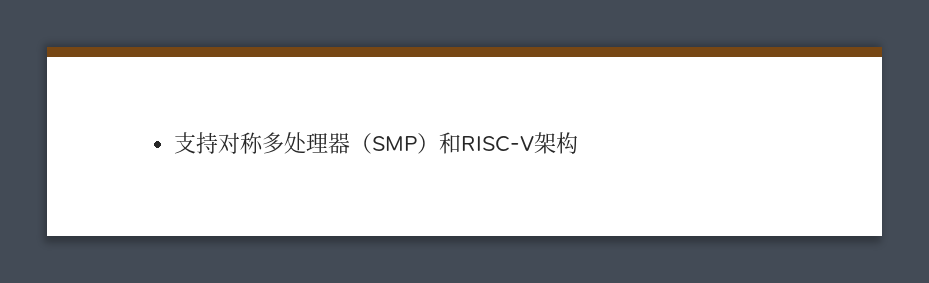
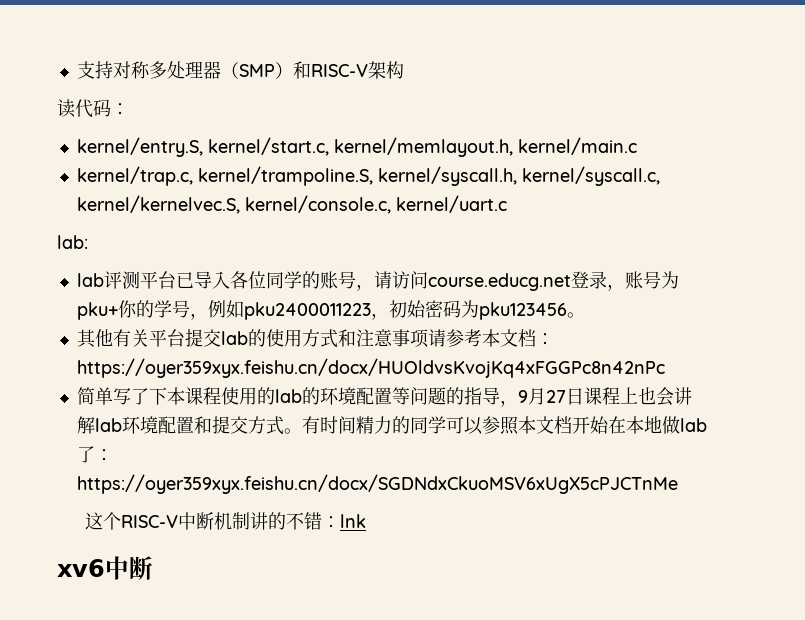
+ 读代码：
+ kernel/entry.S, kernel/start.c, kernel/memlayout.h, kernel/main.c
+ kernel/trap.c, kernel/trampoline.S, kernel/syscall.h, kernel/syscall.c, kernel/kernelvec.S, kernel/console.c, kernel/uart.c
+ lab:
+ lab评测平台已导入各位同学的账号，请访问course.educg.net登录，账号为pku+你的学号，例如pku2400011223，初始密码为pku123456。
+ 其他有关平台提交lab的使用方式和注意事项请参考本文档：https://oyer359xyx.feishu.cn/docx/HUOldvsKvojKq4xFGGPc8n42nPc
+ 简单写了下本课程使用的lab的环境配置等问题的指导，9月27日课程上也会讲解lab环境配置和提交方式。有时间精力的同学可以参照本文档开始在本地做lab了：https://oyer359xyx.feishu.cn/docx/SGDNdxCkuoMSV6xUgX5cPJCTnMe
+ 这个RISC-V中断机制讲的不错：lnk
+ xv6中断

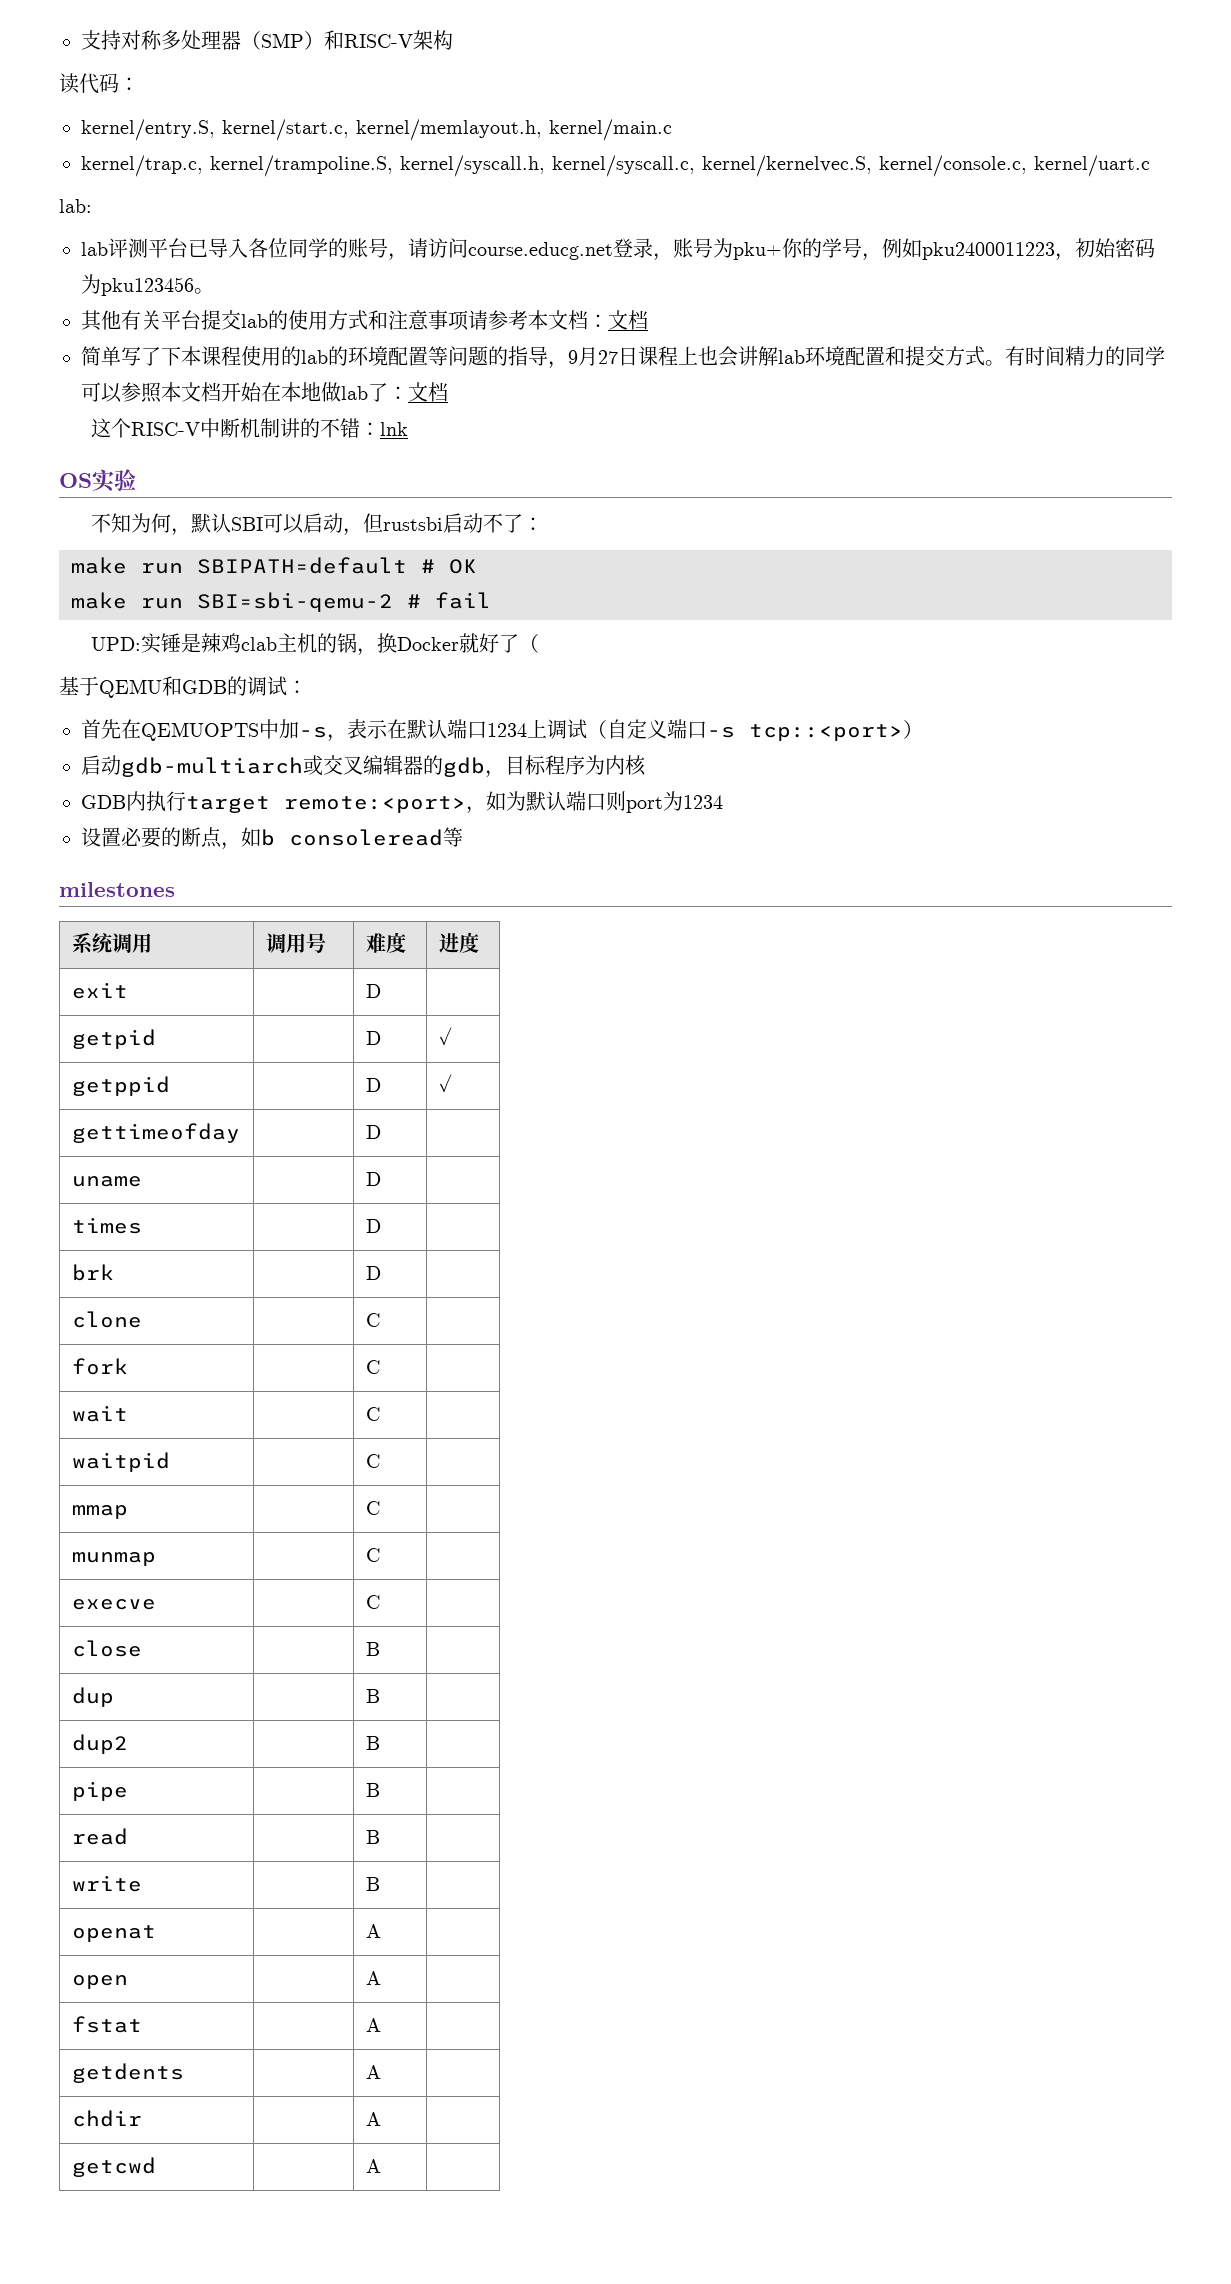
- 其他有关平台提交lab的使用方式和注意事项请参考本文档：https://oyer359xyx.feishu.cn/docx/HUOldvsKvojKq4xFGGPc8n42nPc
+ 其他有关平台提交lab的使用方式和注意事项请参考本文档：文档
- 有时间精力的同学可以参照本文档开始在本地做lab了：https://oyer359xyx.feishu.cn/docx/SGDNdxCkuoMSV6xUgX5cPJCTnMe
+ 有时间精力的同学可以参照本文档开始在本地做lab了：文档
- xv6中断
+ OS实验
+ 不知为何，默认SBI可以启动，但rustsbi启动不了：
+ make run SBIPATH=default # OK
+ make run SBI=sbi-qemu-2 # fail
+ UPD:实锤是辣鸡clab主机的锅，换Docker就好了（
+ 基于QEMU和GDB的调试：
+ 首先在QEMUOPTS中加-s，表示在默认端口1234上调试（自定义端口-s tcp::<port>）
+ 启动gdb-multiarch或交叉编辑器的gdb，目标程序为内核
+ GDB内执行target remote:<port>，如为默认端口则port为1234
+ 设置必要的断点，如b consoleread等
+ milestones
+ 系统调用 | 调用号 | 难度 | 进度
+ exit | | D |
+ getpid | | D | ✓
+ getppid | | D | ✓
+ gettimeofday | | D |
+ uname | | D |
+ times | | D |
+ brk | | D |
+ clone | | C |
+ fork | | C |
+ wait | | C |
+ waitpid | | C |
+ mmap | | C |
+ munmap | | C |
+ execve | | C |
+ close | | B |
+ dup | | B |
+ dup2 | | B |
+ pipe | | B |
+ read | | B |
+ write | | B |
+ openat | | A |
+ open | | A |
+ fstat | | A |
+ getdents | | A |
+ chdir | | A |
+ getcwd | | A |

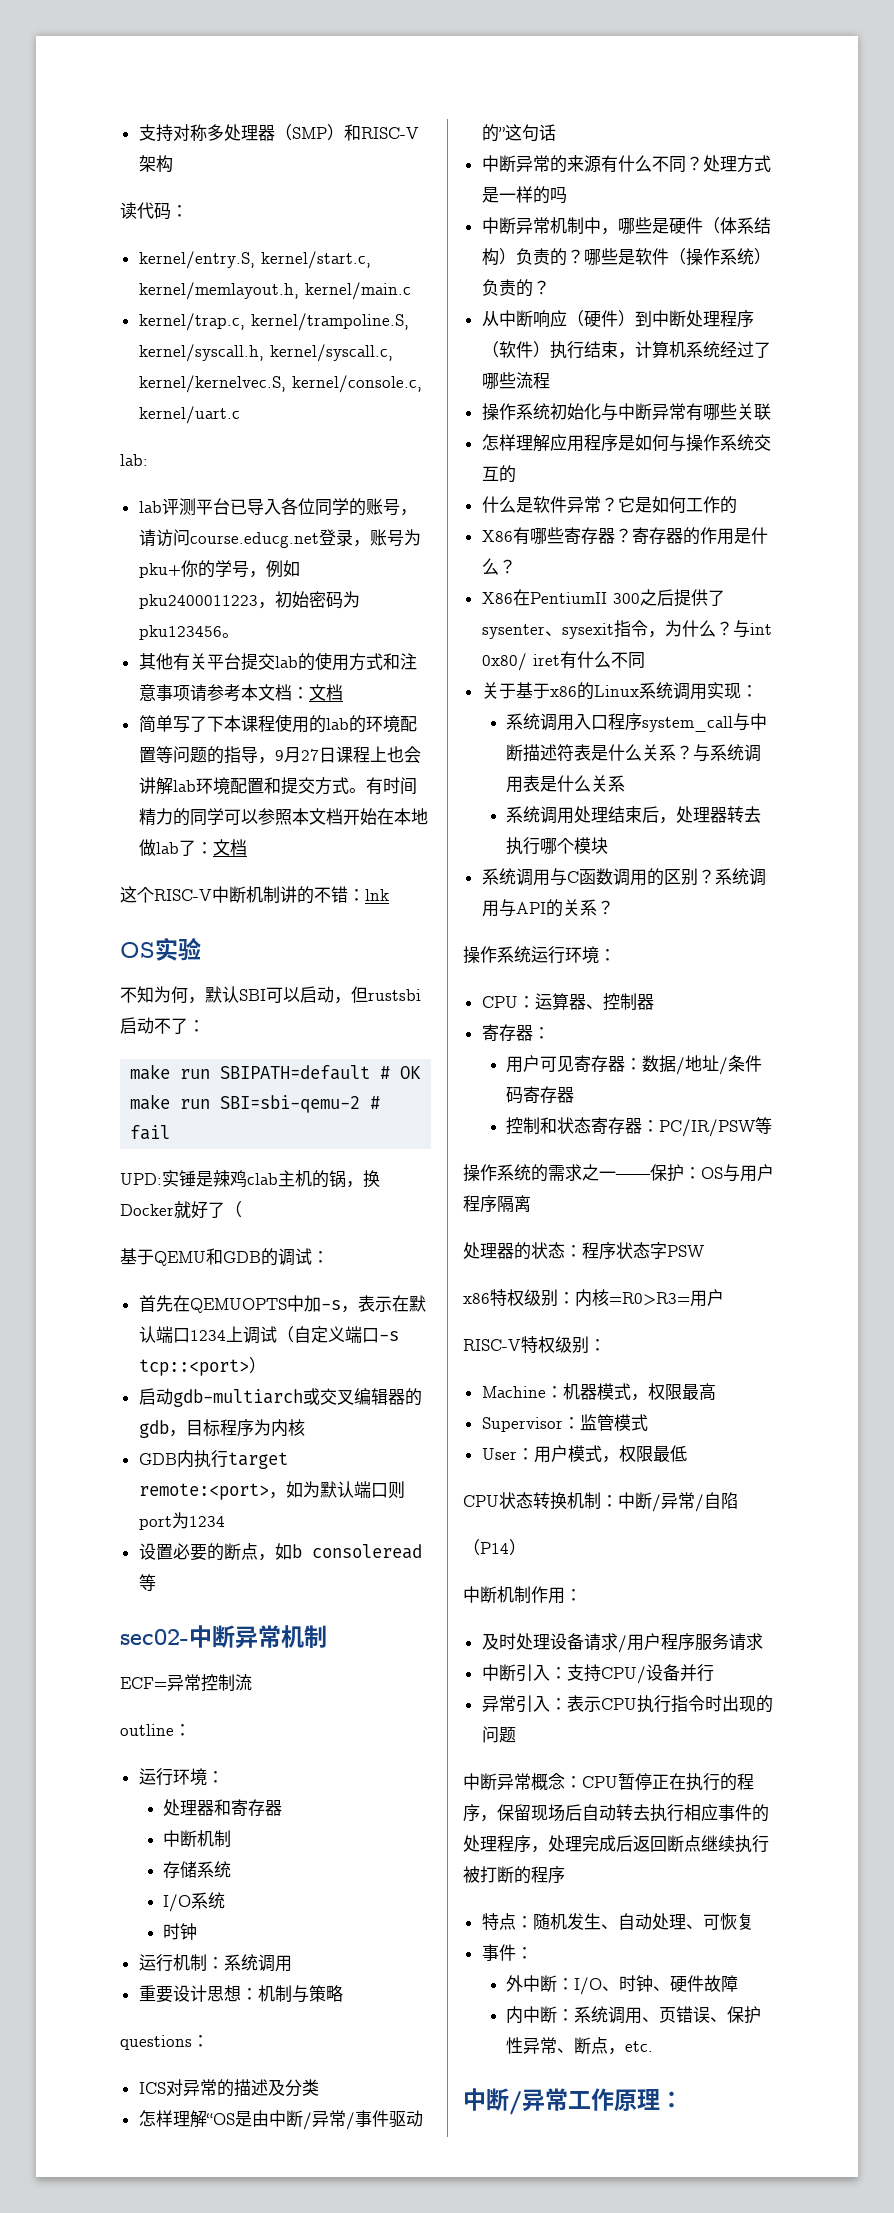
- milestones
- 系统调用 | 调用号 | 难度 | 进度
- exit | | D |
- getpid | | D | ✓
- getppid | | D | ✓
- gettimeofday | | D |
- uname | | D |
- times | | D |
- brk | | D |
- clone | | C |
- fork | | C |
- wait | | C |
- waitpid | | C |
- mmap | | C |
- munmap | | C |
- execve | | C |
- close | | B |
- dup | | B |
- dup2 | | B |
- pipe | | B |
- read | | B |
- write | | B |
- openat | | A |
- open | | A |
- fstat | | A |
- getdents | | A |
- chdir | | A |
- getcwd | | A |
+ sec02-中断异常机制
+ ECF=异常控制流
+ outline：
+ 运行环境：
+ 处理器和寄存器
+ 中断机制
+ 存储系统
+ I/O系统
+ 时钟
+ 运行机制：系统调用
+ 重要设计思想：机制与策略
+ questions：
+ ICS对异常的描述及分类
+ 怎样理解“OS是由中断/异常/事件驱动的”这句话
+ 中断异常的来源有什么不同？处理方式是一样的吗
+ 中断异常机制中，哪些是硬件（体系结构）负责的？哪些是软件（操作系统）负责的？
+ 从中断响应（硬件）到中断处理程序（软件）执行结束，计算机系统经过了哪些流程
+ 操作系统初始化与中断异常有哪些关联
+ 怎样理解应用程序是如何与操作系统交互的
+ 什么是软件异常？它是如何工作的
+ X86有哪些寄存器？寄存器的作用是什么？
+ X86在PentiumII 300之后提供了sysenter、sysexit指令，为什么？与int 0x80/ iret有什么不同
+ 关于基于x86的Linux系统调用实现：
+ 系统调用入口程序system_call与中断描述符表是什么关系？与系统调用表是什么关系
+ 系统调用处理结束后，处理器转去执行哪个模块
+ 系统调用与C函数调用的区别？系统调用与API的关系？
+ 操作系统运行环境：
+ CPU：运算器、控制器
+ 寄存器：
+ 用户可见寄存器：数据/地址/条件码寄存器
+ 控制和状态寄存器：PC/IR/PSW等
+ 操作系统的需求之一——保护：OS与用户程序隔离
+ 处理器的状态：程序状态字PSW
+ x86特权级别：内核=R0>R3=用户
+ RISC-V特权级别：
+ Machine：机器模式，权限最高
+ Supervisor：监管模式
+ User：用户模式，权限最低
+ CPU状态转换机制：中断/异常/自陷
+ （P14）
+ 中断机制作用：
+ 及时处理设备请求/用户程序服务请求
+ 中断引入：支持CPU/设备并行
+ 异常引入：表示CPU执行指令时出现的问题
+ 中断异常概念：CPU暂停正在执行的程序，保留现场后自动转去执行相应事件的处理程序，处理完成后返回断点继续执行被打断的程序
+ 特点：随机发生、自动处理、可恢复
+ 事件：
+ 外中断：I/O、时钟、硬件故障
+ 内中断：系统调用、页错误、保护性异常、断点，etc.
+ 中断/异常工作原理：

